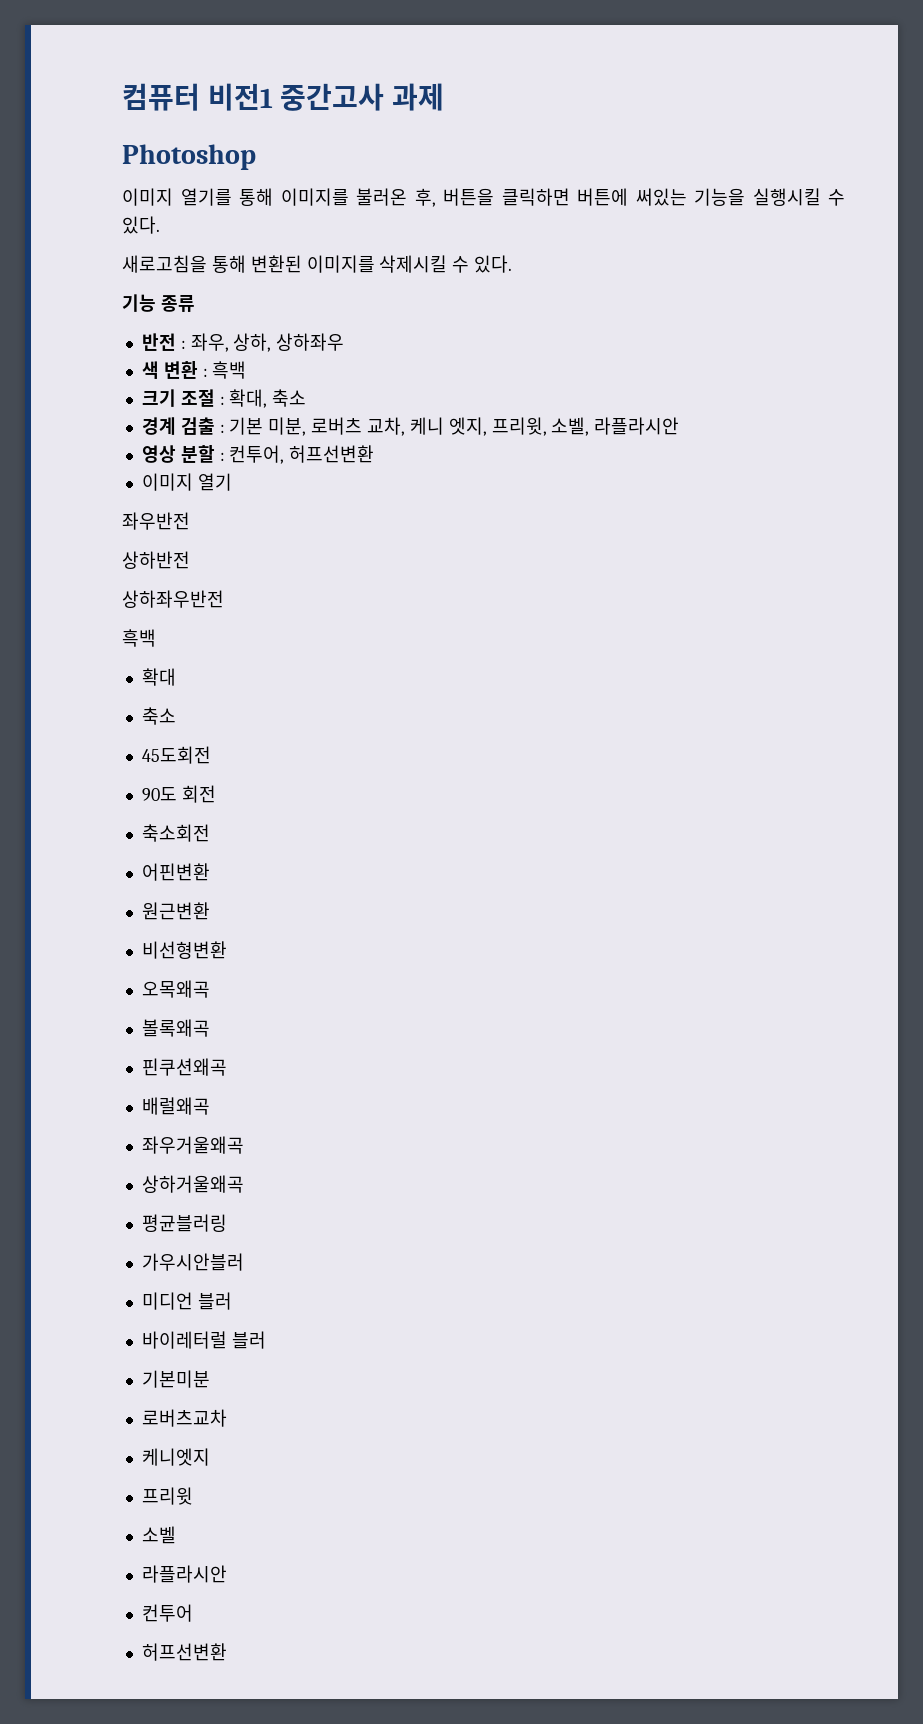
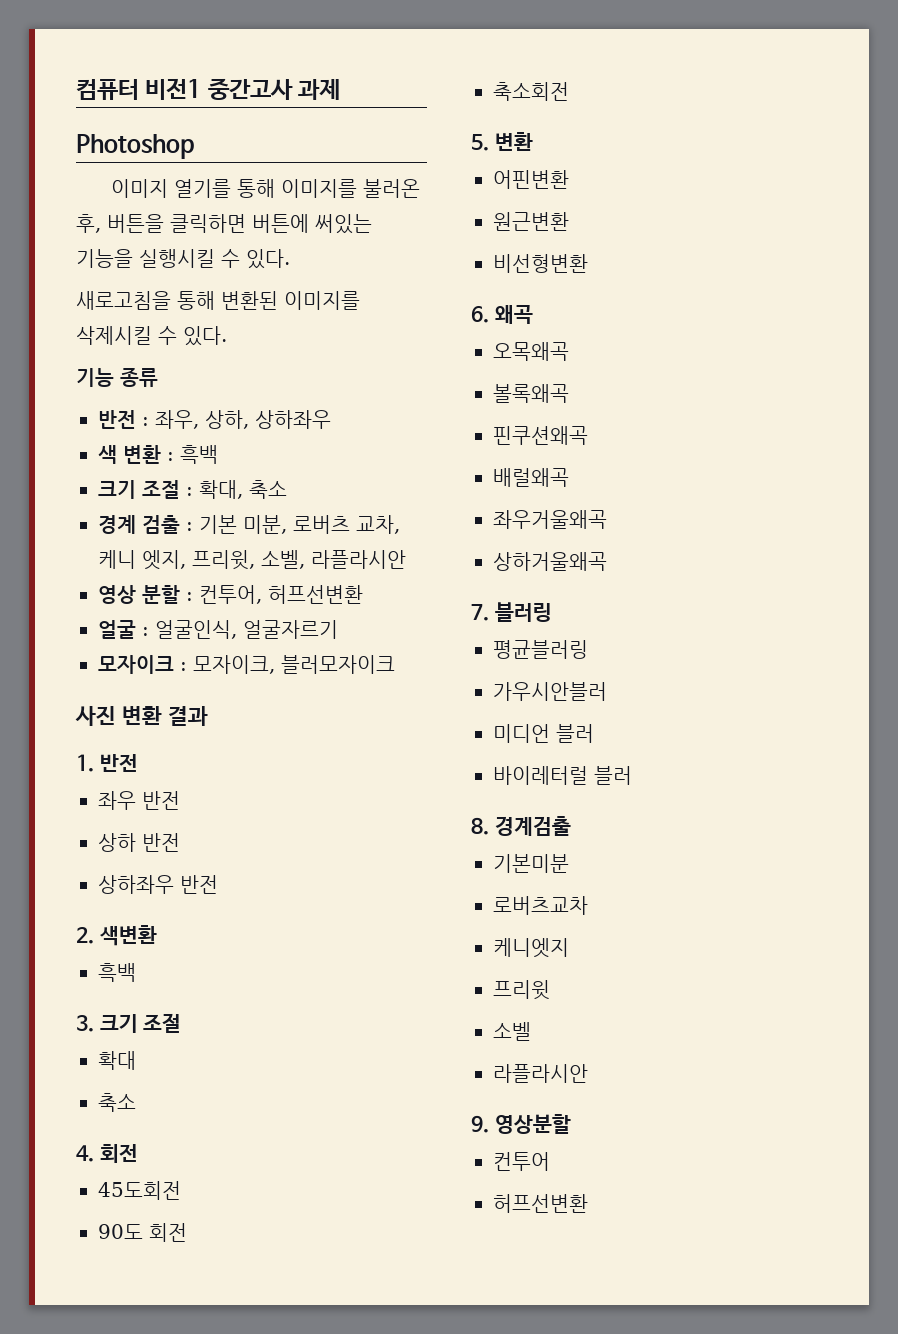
- 이미지 열기
- 좌우반전
- 상하반전
- 상하좌우반전
+ 얼굴 : 얼굴인식, 얼굴자르기
+ 모자이크 : 모자이크, 블러모자이크
+ 사진 변환 결과
+ 1. 반전
+ 좌우 반전
+ 상하 반전
+ 상하좌우 반전
+ 2. 색변환
  흑백
+ 3. 크기 조절
+ 4. 회전
+ 5. 변환
+ 6. 왜곡
+ 7. 블러링
+ 8. 경계검출
+ 9. 영상분할

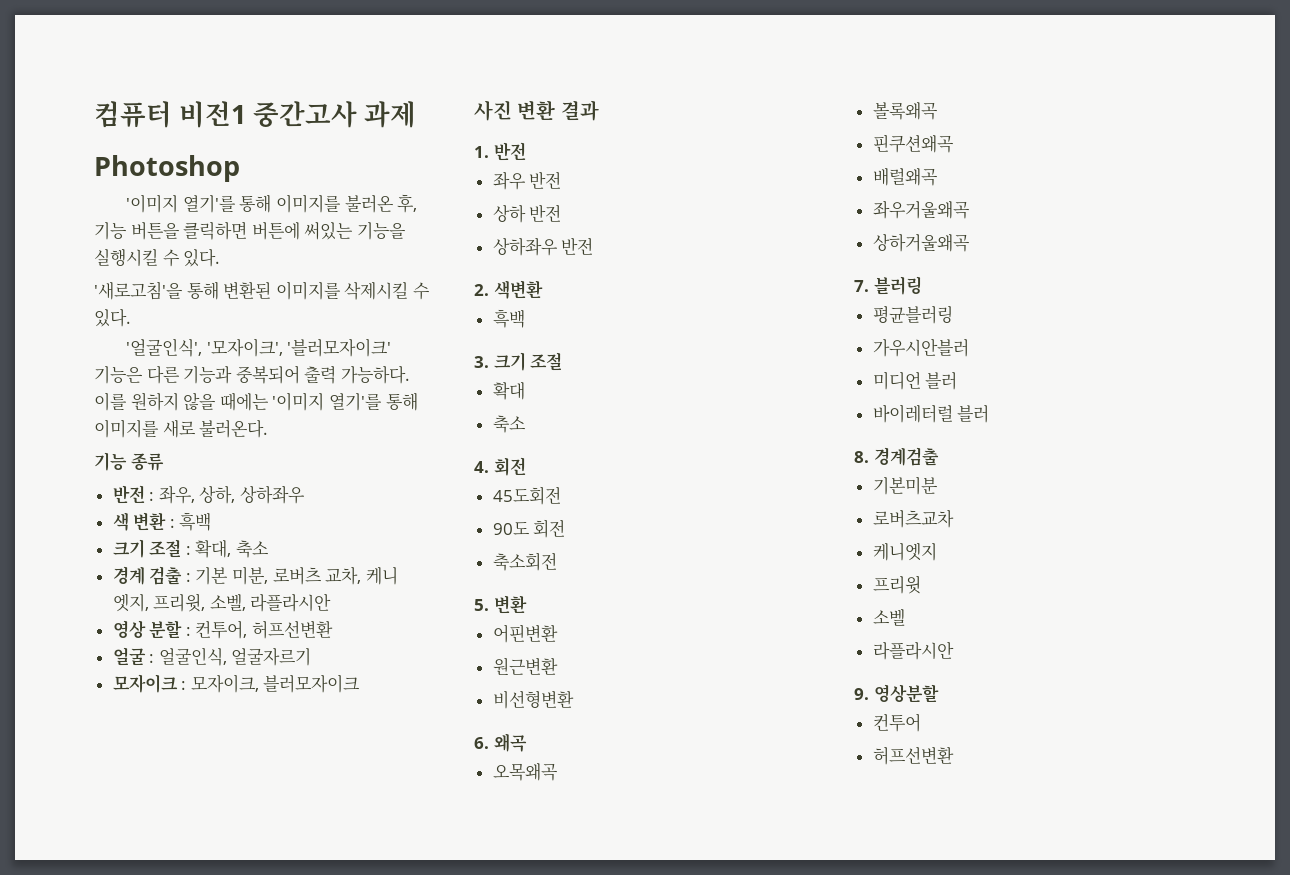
- 이미지 열기를 통해 이미지를 불러온 후, 버튼을 클릭하면 버튼에 써있는 기능을 실행시킬 수 있다.
+ '이미지 열기'를 통해 이미지를 불러온 후, 기능 버튼을 클릭하면 버튼에 써있는 기능을 실행시킬 수 있다.
- 새로고침을 통해 변환된 이미지를 삭제시킬 수 있다.
+ '새로고침'을 통해 변환된 이미지를 삭제시킬 수 있다.
+ '얼굴인식', '모자이크', '블러모자이크' 기능은 다른 기능과 중복되어 출력 가능하다. 이를 원하지 않을 때에는 '이미지 열기'를 통해 이미지를 새로 불러온다.

